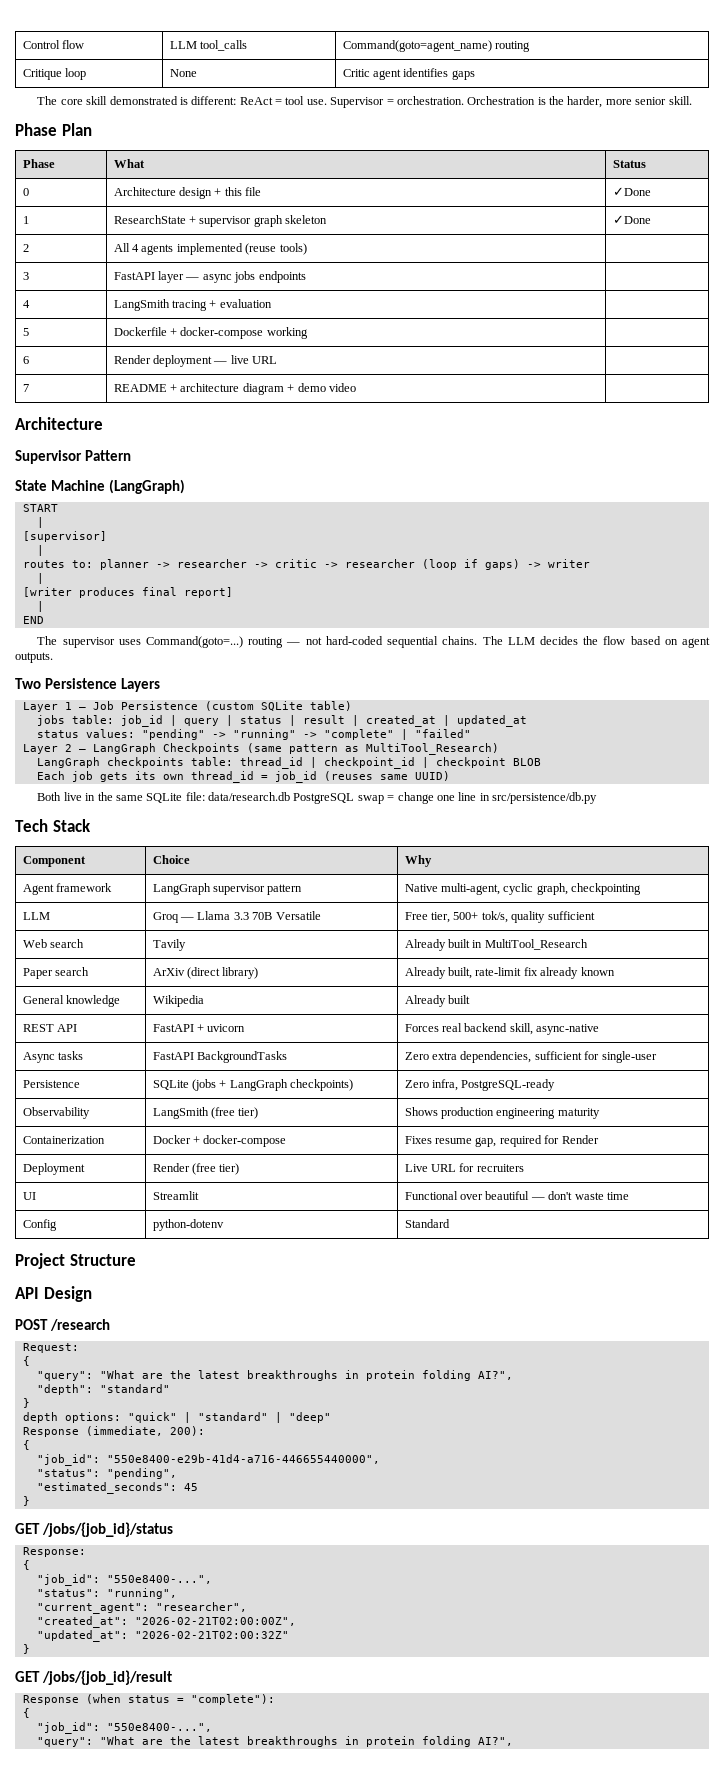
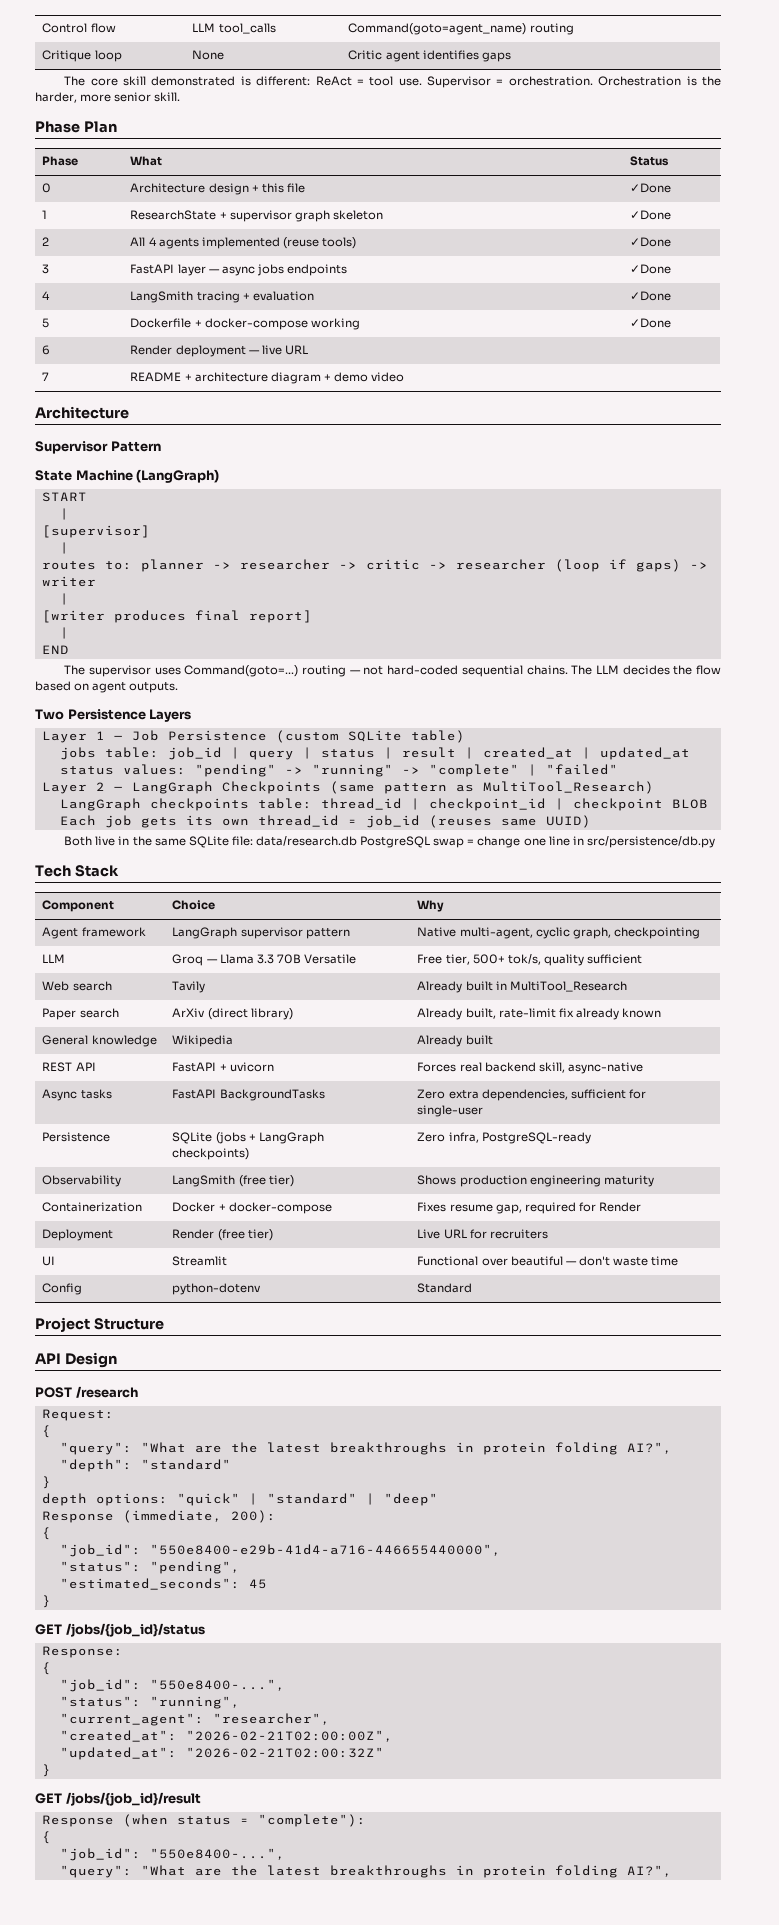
- 2 | All 4 agents implemented (reuse tools) |
+ 2 | All 4 agents implemented (reuse tools) | ✓Done
- 3 | FastAPI layer — async jobs endpoints |
+ 3 | FastAPI layer — async jobs endpoints | ✓Done
- 4 | LangSmith tracing + evaluation |
+ 4 | LangSmith tracing + evaluation | ✓Done
- 5 | Dockerfile + docker-compose working |
+ 5 | Dockerfile + docker-compose working | ✓Done

